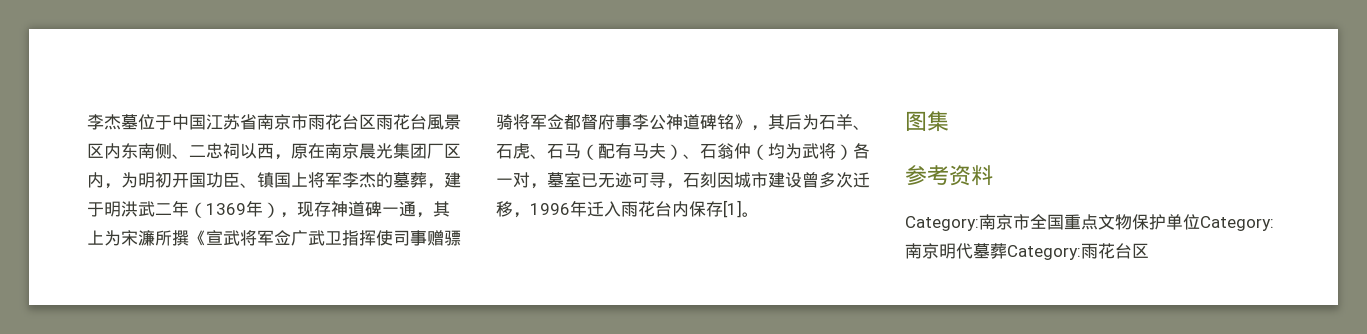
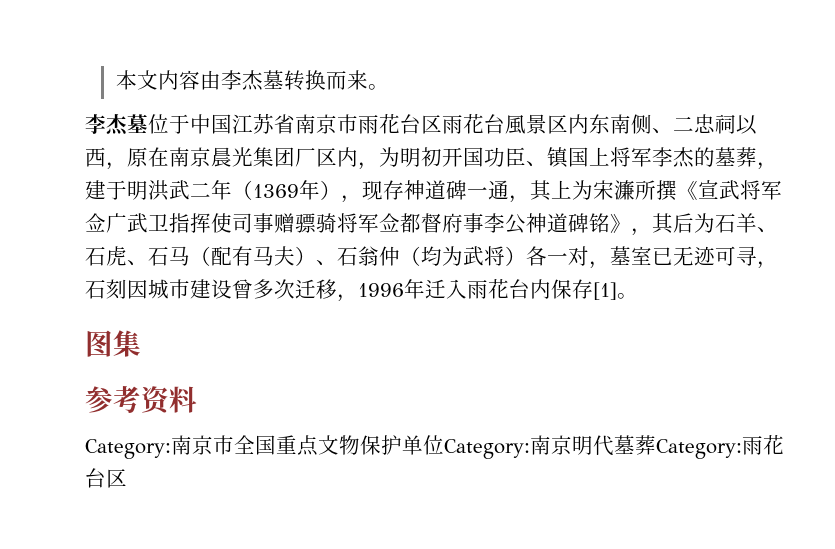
+ 本文内容由李杰墓转换而来。

